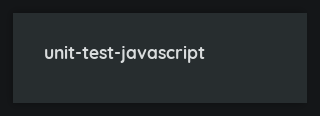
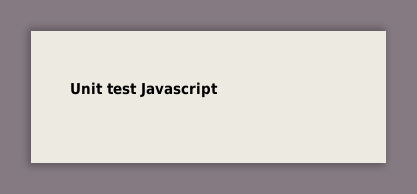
- unit-test-javascript
+ Unit test Javascript

